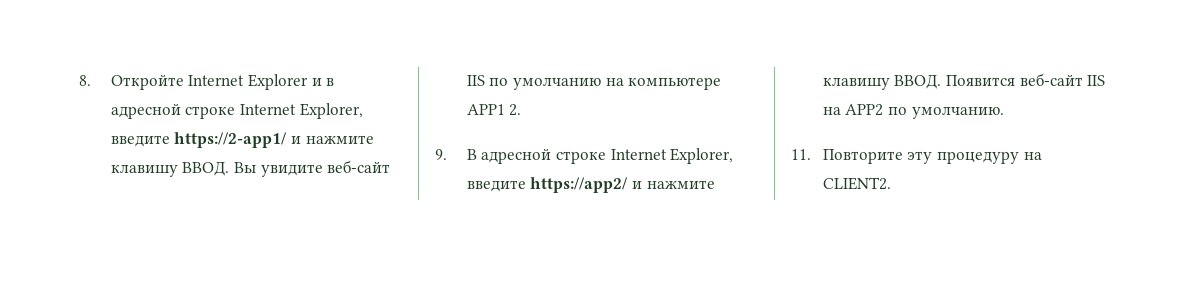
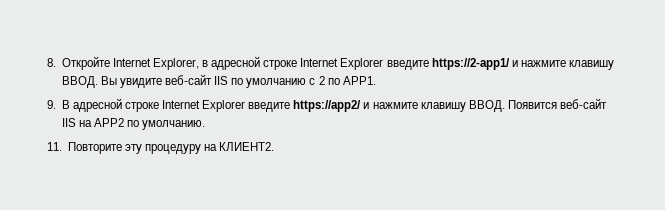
- 8. Откройте Internet Explorer и в адресной строке Internet Explorer, введите https://2-app1/ и нажмите клавишу ВВОД.
+ 8. Откройте Internet Explorer, в адресной строке Internet Explorer введите https://2-app1/ и нажмите клавишу ВВОД.
- Вы увидите веб-сайт IIS по умолчанию на компьютере APP1 2.
+ Вы увидите веб-сайт IIS по умолчанию с 2 по APP1.
- 9. В адресной строке Internet Explorer, введите https://app2/ и нажмите клавишу ВВОД.
+ 9. В адресной строке Internet Explorer введите https://app2/ и нажмите клавишу ВВОД.
- 11. Повторите эту процедуру на CLIENT2.
+ 11. Повторите эту процедуру на КЛИЕНТ2.

